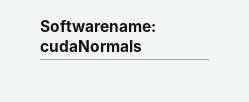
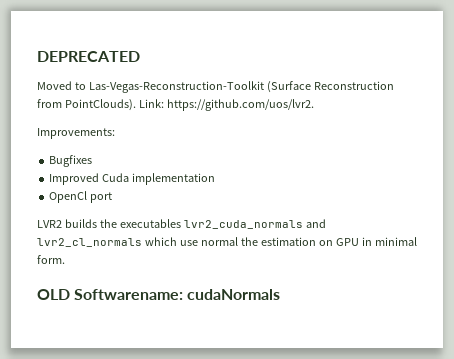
- Softwarename: cudaNormals
+ DEPRECATED
+ Moved to Las-Vegas-Reconstruction-Toolkit (Surface Reconstruction from PointClouds). Link: https://github.com/uos/lvr2.
+ Improvements:
+ Bugfixes
+ Improved Cuda implementation
+ OpenCl port
+ LVR2 builds the executables lvr2_cuda_normals and lvr2_cl_normals which use normal the estimation on GPU in minimal form.
+ OLD Softwarename: cudaNormals

